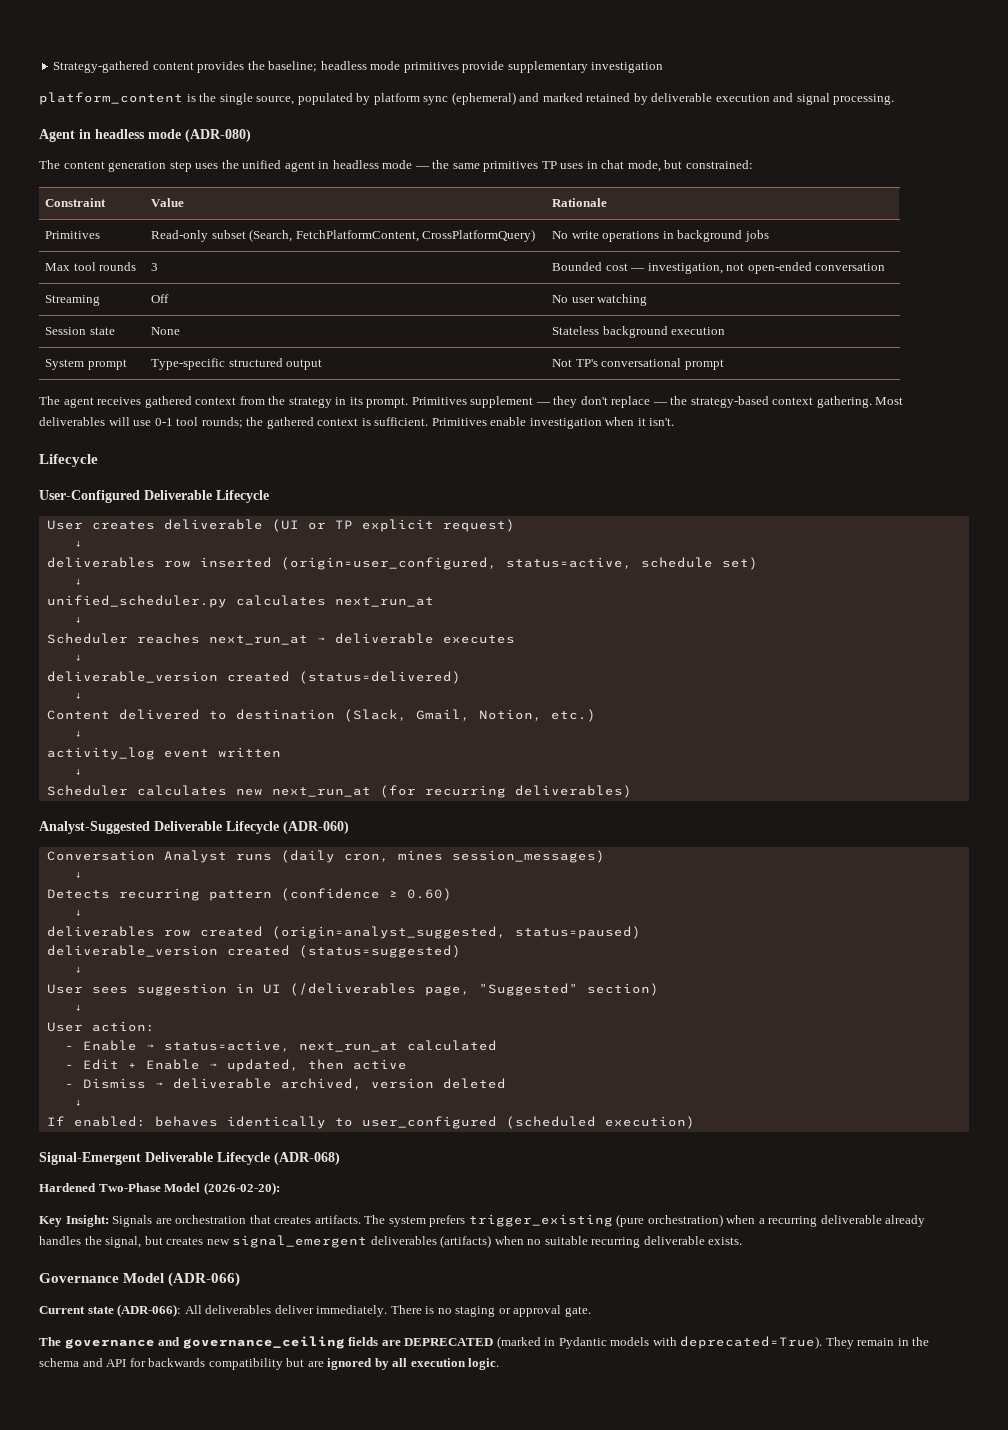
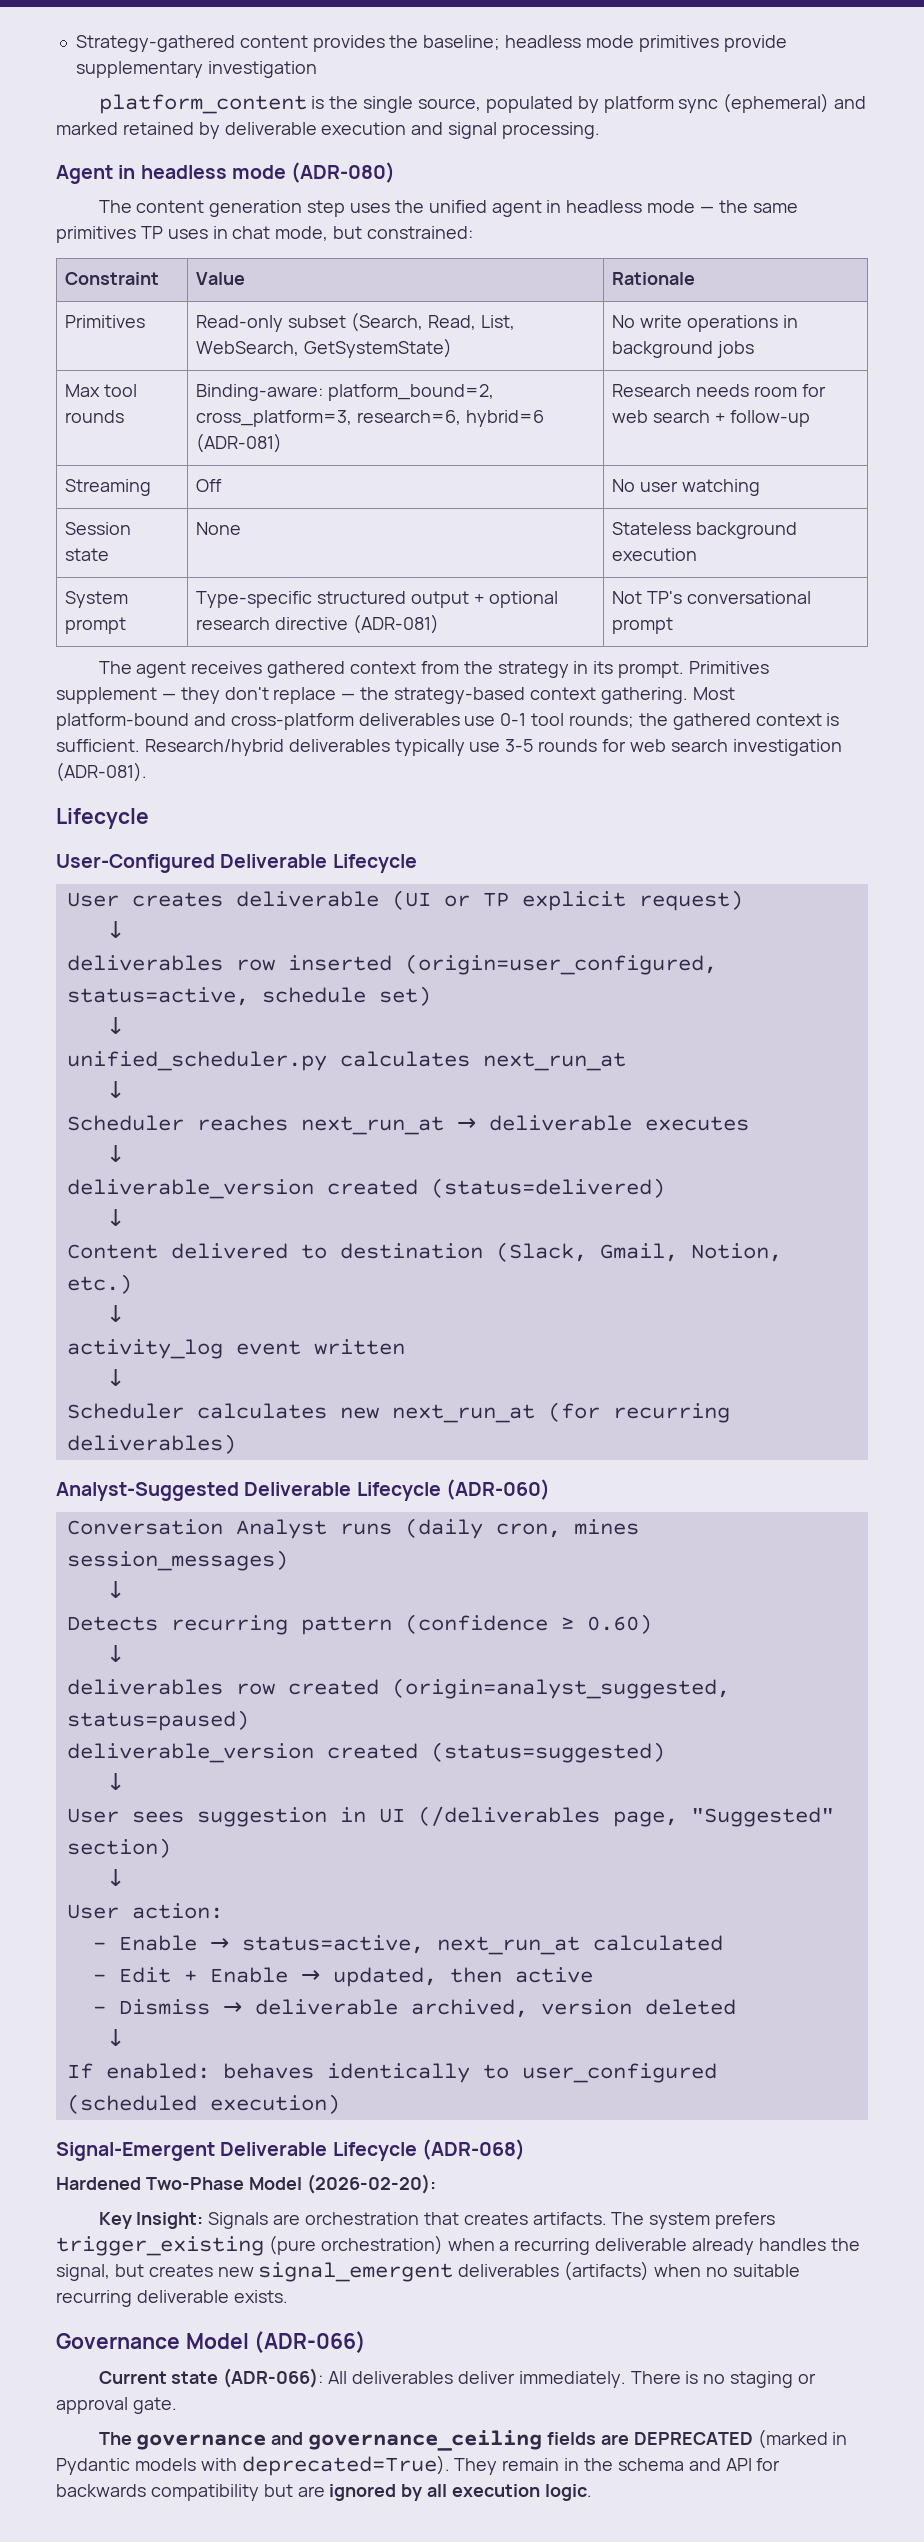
- Primitives | Read-only subset (Search, FetchPlatformContent, CrossPlatformQuery) | No write operations in background jobs
+ Primitives | Read-only subset (Search, Read, List, WebSearch, GetSystemState) | No write operations in background jobs
- Max tool rounds | 3 | Bounded cost — investigation, not open-ended conversation
+ Max tool rounds | Binding-aware: platform_bound=2, cross_platform=3, research=6, hybrid=6 (ADR-081) | Research needs room for web search + follow-up
- System prompt | Type-specific structured output | Not TP's conversational prompt
+ System prompt | Type-specific structured output + optional research directive (ADR-081) | Not TP's conversational prompt
- Most deliverables will use 0-1 tool rounds; the gathered context is sufficient.
+ Most platform-bound and cross-platform deliverables use 0-1 tool rounds; the gathered context is sufficient.
- Primitives enable investigation when it isn't.
+ Research/hybrid deliverables typically use 3-5 rounds for web search investigation (ADR-081).

